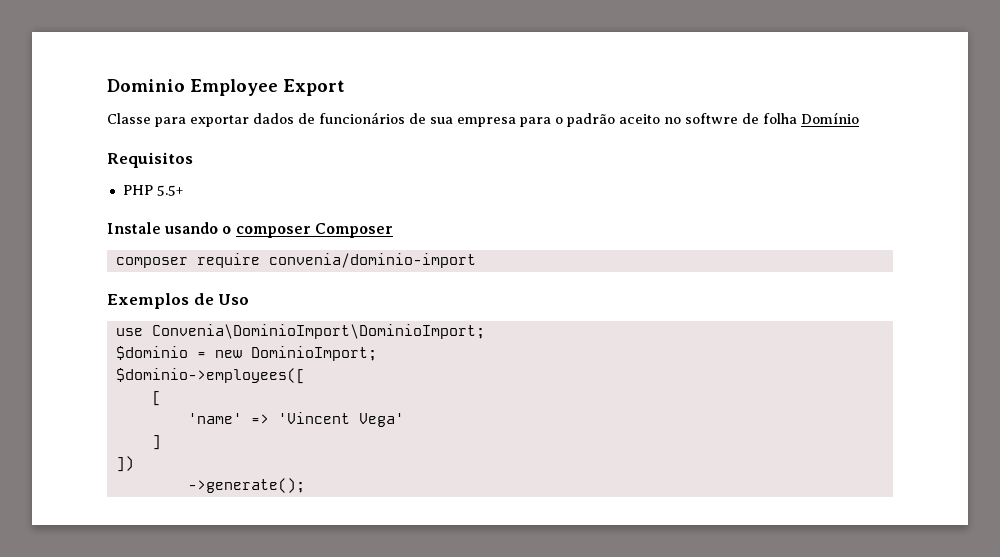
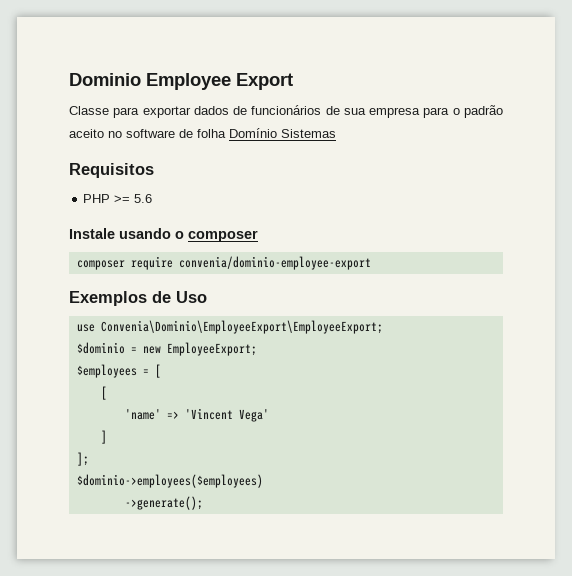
- Classe para exportar dados de funcionários de sua empresa para o padrão aceito no softwre de folha Domínio
+ Classe para exportar dados de funcionários de sua empresa para o padrão aceito no software de folha Domínio Sistemas
- PHP 5.5+
+ PHP >= 5.6
- Instale usando o composer Composer
+ Instale usando o composer
- composer require convenia/dominio-import
+ composer require convenia/dominio-employee-export
- use Convenia\DominioImport\DominioImport;
+ use Convenia\Dominio\EmployeeExport\EmployeeExport;
- $dominio = new DominioImport;
- $dominio->employees([
+ $dominio = new EmployeeExport;
+ $employees = [
- ])
+ ];
+ $dominio->employees($employees)

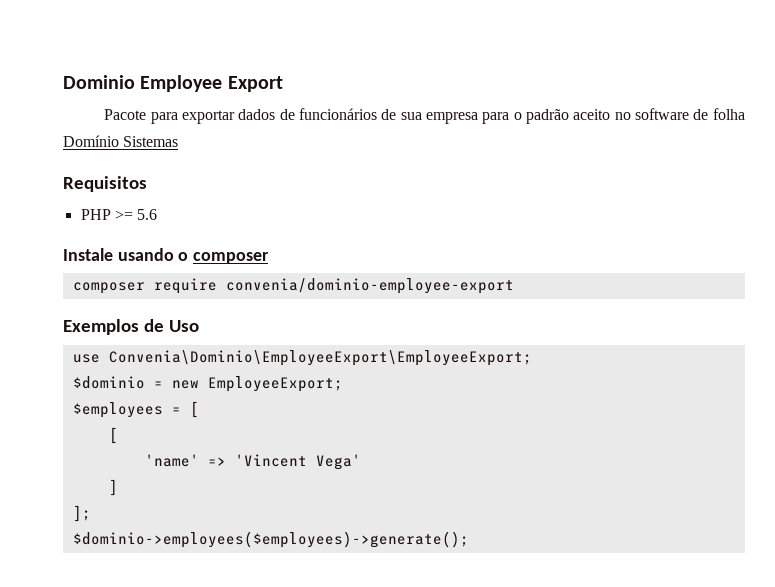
- Classe para exportar dados de funcionários de sua empresa para o padrão aceito no software de folha Domínio Sistemas
+ Pacote para exportar dados de funcionários de sua empresa para o padrão aceito no software de folha Domínio Sistemas
- $dominio->employees($employees)
- ->generate();
+ $dominio->employees($employees)->generate();

